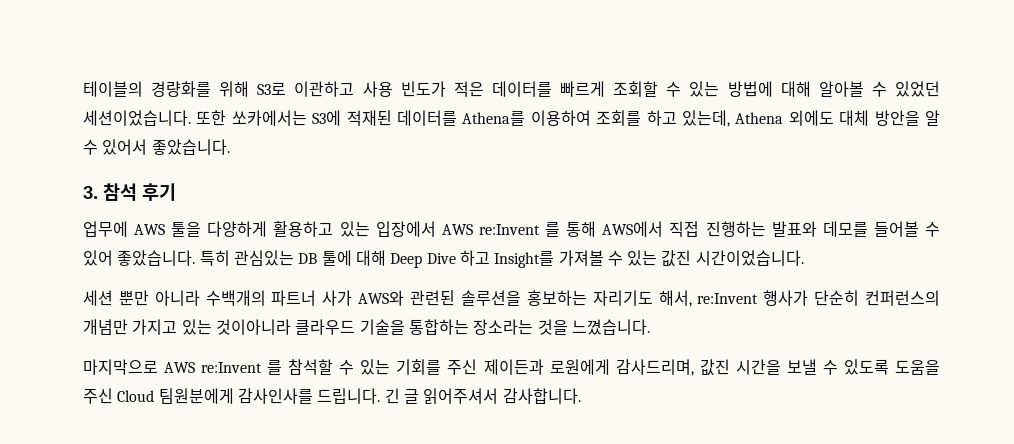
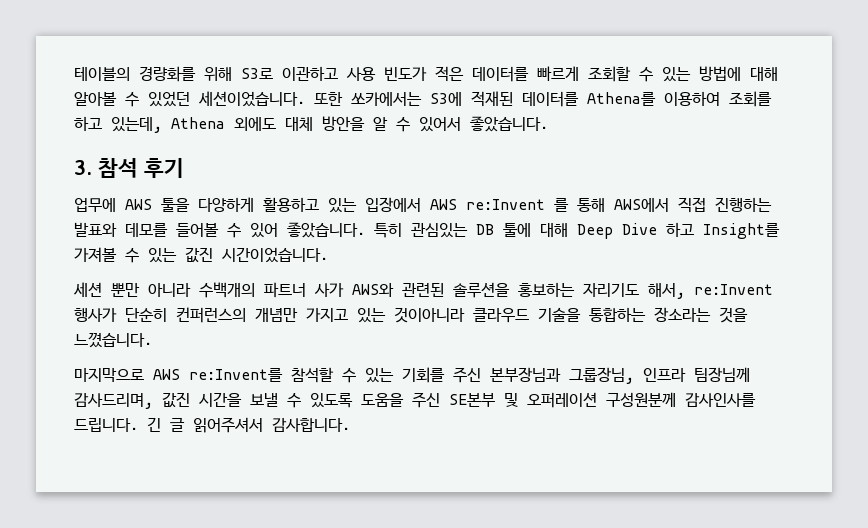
- 마지막으로 AWS re:Invent 를 참석할 수 있는 기회를 주신 제이든과 로원에게 감사드리며, 값진 시간을 보낼 수 있도록 도움을 주신 Cloud 팀원분에게 감사인사를 드립니다.
+ 마지막으로 AWS re:Invent를 참석할 수 있는 기회를 주신 본부장님과 그룹장님, 인프라 팀장님께 감사드리며, 값진 시간을 보낼 수 있도록 도움을 주신 SE본부 및 오퍼레이션 구성원분께 감사인사를 드립니다.

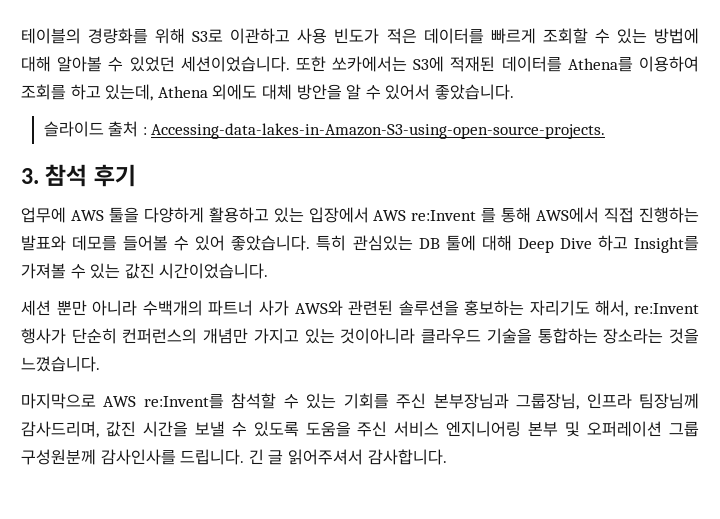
+ 슬라이드 출처 : Accessing-data-lakes-in-Amazon-S3-using-open-source-projects.
- 마지막으로 AWS re:Invent를 참석할 수 있는 기회를 주신 본부장님과 그룹장님, 인프라 팀장님께 감사드리며, 값진 시간을 보낼 수 있도록 도움을 주신 SE본부 및 오퍼레이션 구성원분께 감사인사를 드립니다.
+ 마지막으로 AWS re:Invent를 참석할 수 있는 기회를 주신 본부장님과 그룹장님, 인프라 팀장님께 감사드리며, 값진 시간을 보낼 수 있도록 도움을 주신 서비스 엔지니어링 본부 및 오퍼레이션 그룹 구성원분께 감사인사를 드립니다.

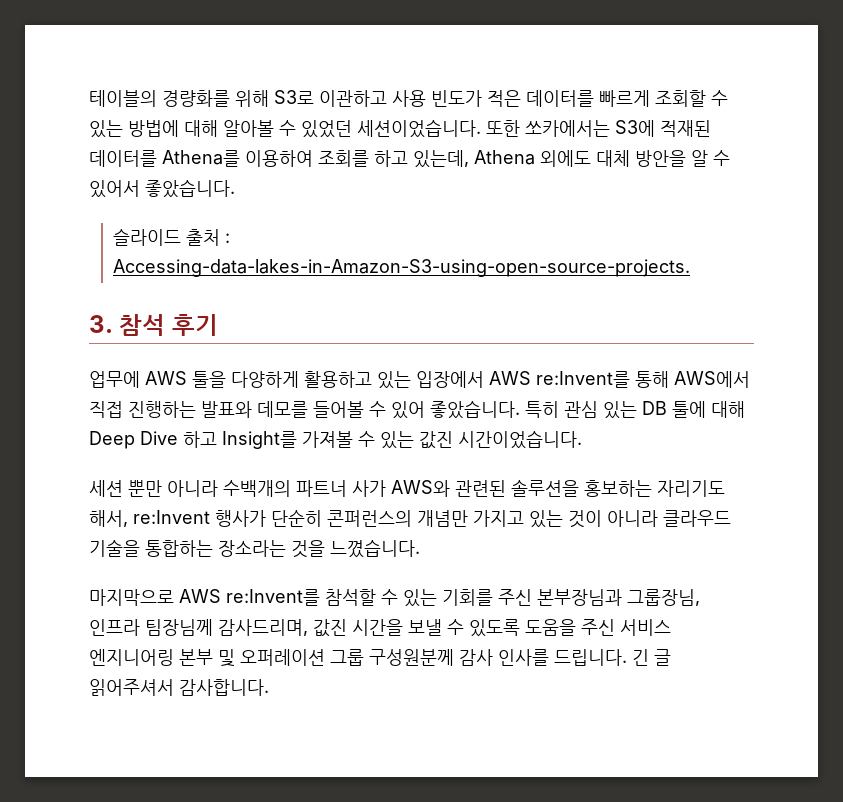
- 업무에 AWS 툴을 다양하게 활용하고 있는 입장에서 AWS re:Invent 를 통해 AWS에서 직접 진행하는 발표와 데모를 들어볼 수 있어 좋았습니다.
+ 업무에 AWS 툴을 다양하게 활용하고 있는 입장에서 AWS re:Invent를 통해 AWS에서 직접 진행하는 발표와 데모를 들어볼 수 있어 좋았습니다.
- 특히 관심있는 DB 툴에 대해 Deep Dive 하고 Insight를 가져볼 수 있는 값진 시간이었습니다.
+ 특히 관심 있는 DB 툴에 대해 Deep Dive 하고 Insight를 가져볼 수 있는 값진 시간이었습니다.
- 세션 뿐만 아니라 수백개의 파트너 사가 AWS와 관련된 솔루션을 홍보하는 자리기도 해서, re:Invent 행사가 단순히 컨퍼런스의 개념만 가지고 있는 것이아니라 클라우드 기술을 통합하는 장소라는 것을 느꼈습니다.
+ 세션 뿐만 아니라 수백개의 파트너 사가 AWS와 관련된 솔루션을 홍보하는 자리기도 해서, re:Invent 행사가 단순히 콘퍼런스의 개념만 가지고 있는 것이 아니라 클라우드 기술을 통합하는 장소라는 것을 느꼈습니다.
- 마지막으로 AWS re:Invent를 참석할 수 있는 기회를 주신 본부장님과 그룹장님, 인프라 팀장님께 감사드리며, 값진 시간을 보낼 수 있도록 도움을 주신 서비스 엔지니어링 본부 및 오퍼레이션 그룹 구성원분께 감사인사를 드립니다.
+ 마지막으로 AWS re:Invent를 참석할 수 있는 기회를 주신 본부장님과 그룹장님, 인프라 팀장님께 감사드리며, 값진 시간을 보낼 수 있도록 도움을 주신 서비스 엔지니어링 본부 및 오퍼레이션 그룹 구성원분께 감사 인사를 드립니다.

